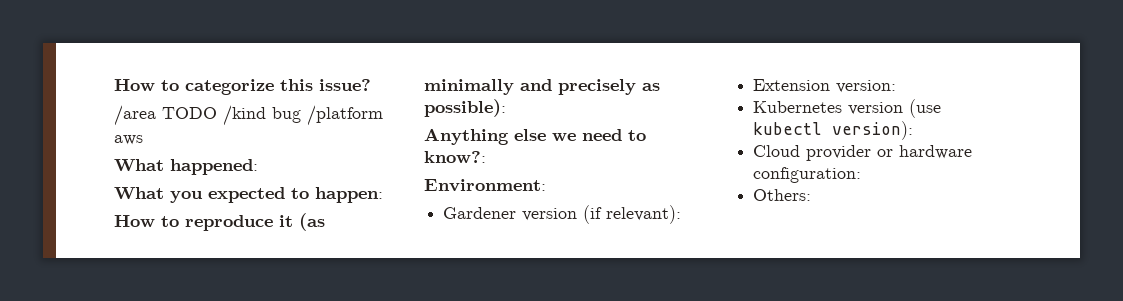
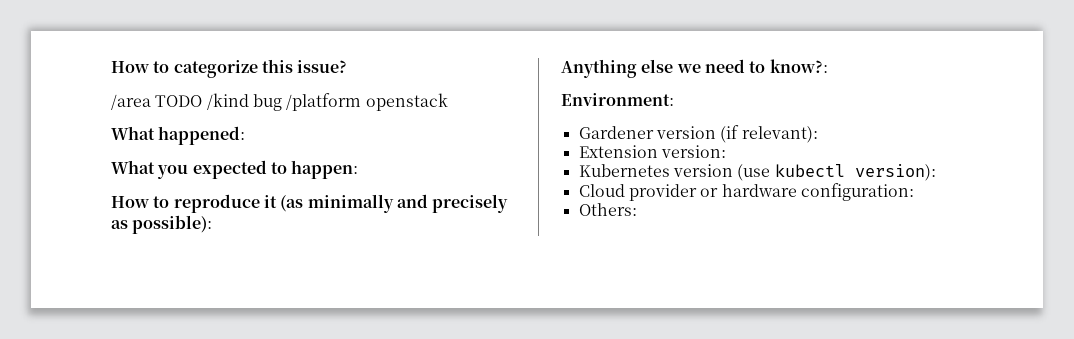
- /area TODO /kind bug /platform aws
+ /area TODO /kind bug /platform openstack

